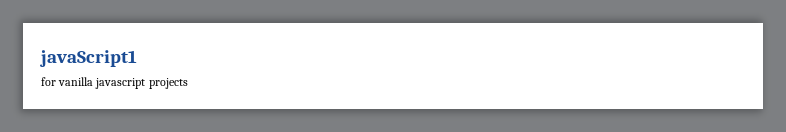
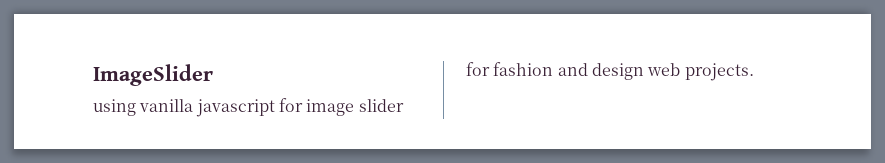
- javaScript1
- for vanilla javascript projects
+ ImageSlider
+ using vanilla javascript for image slider for fashion and design web projects.

